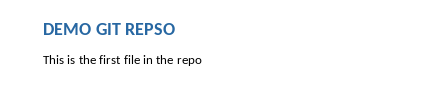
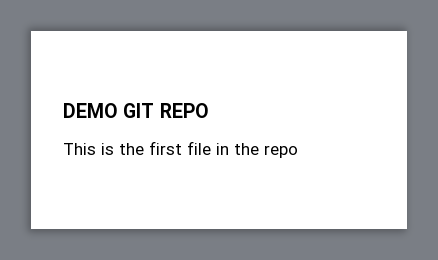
- DEMO GIT REPSO
+ DEMO GIT REPO

